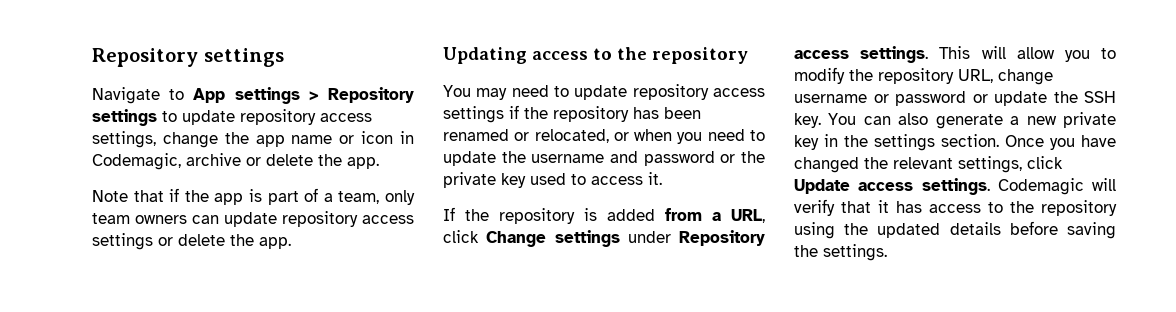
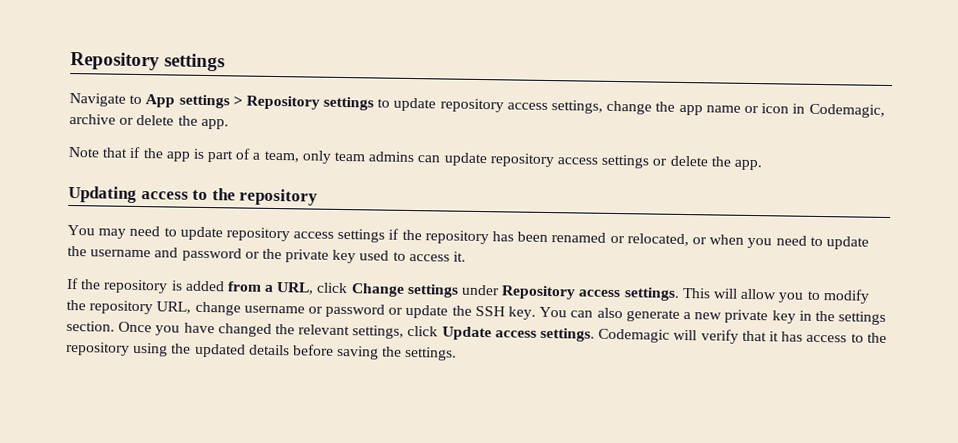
- Note that if the app is part of a team, only team owners can update repository access settings or delete the app.
+ Note that if the app is part of a team, only team admins can update repository access settings or delete the app.

